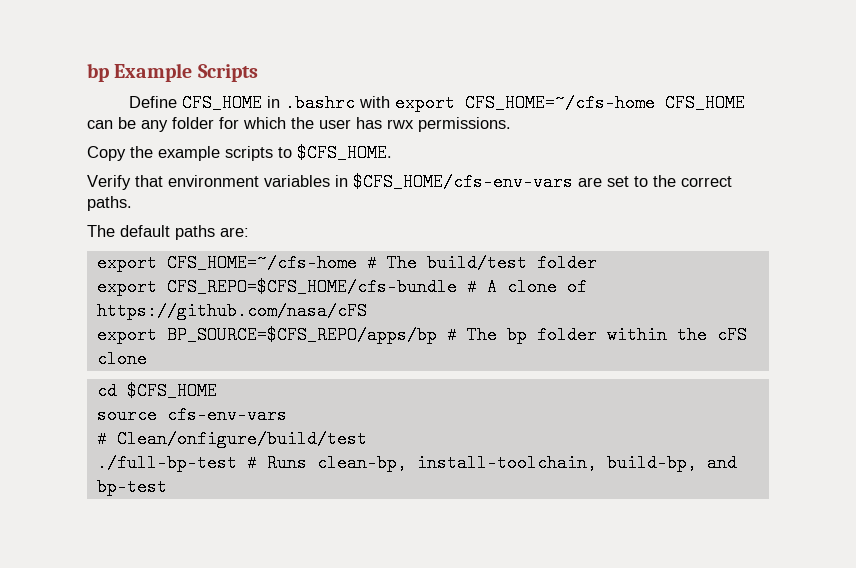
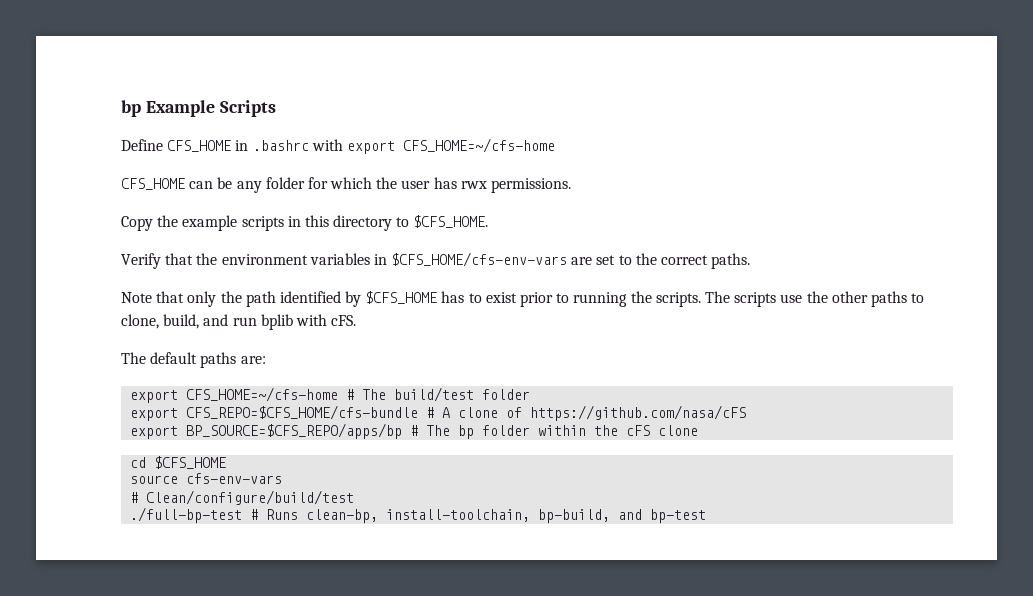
- Define CFS_HOME in .bashrc with export CFS_HOME=~/cfs-home CFS_HOME can be any folder for which the user has rwx permissions.
+ Define CFS_HOME in .bashrc with export CFS_HOME=~/cfs-home
+ CFS_HOME can be any folder for which the user has rwx permissions.
- Copy the example scripts to $CFS_HOME.
+ Copy the example scripts in this directory to $CFS_HOME.
- Verify that environment variables in $CFS_HOME/cfs-env-vars are set to the correct paths.
+ Verify that the environment variables in $CFS_HOME/cfs-env-vars are set to the correct paths.
+ Note that only the path identified by $CFS_HOME has to exist prior to running the scripts. The scripts use the other paths to clone, build, and run bplib with cFS.
- # Clean/onfigure/build/test
+ # Clean/configure/build/test
- ./full-bp-test # Runs clean-bp, install-toolchain, build-bp, and bp-test
+ ./full-bp-test # Runs clean-bp, install-toolchain, bp-build, and bp-test

